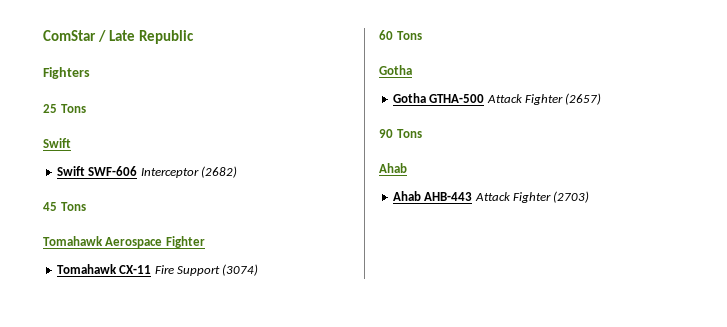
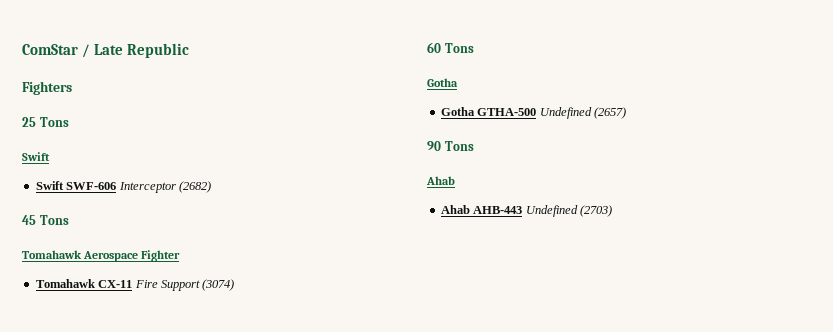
- Gotha GTHA-500 Attack Fighter (2657)
+ Gotha GTHA-500 Undefined (2657)
- Ahab AHB-443 Attack Fighter (2703)
+ Ahab AHB-443 Undefined (2703)

